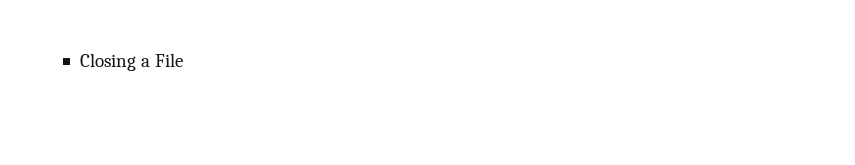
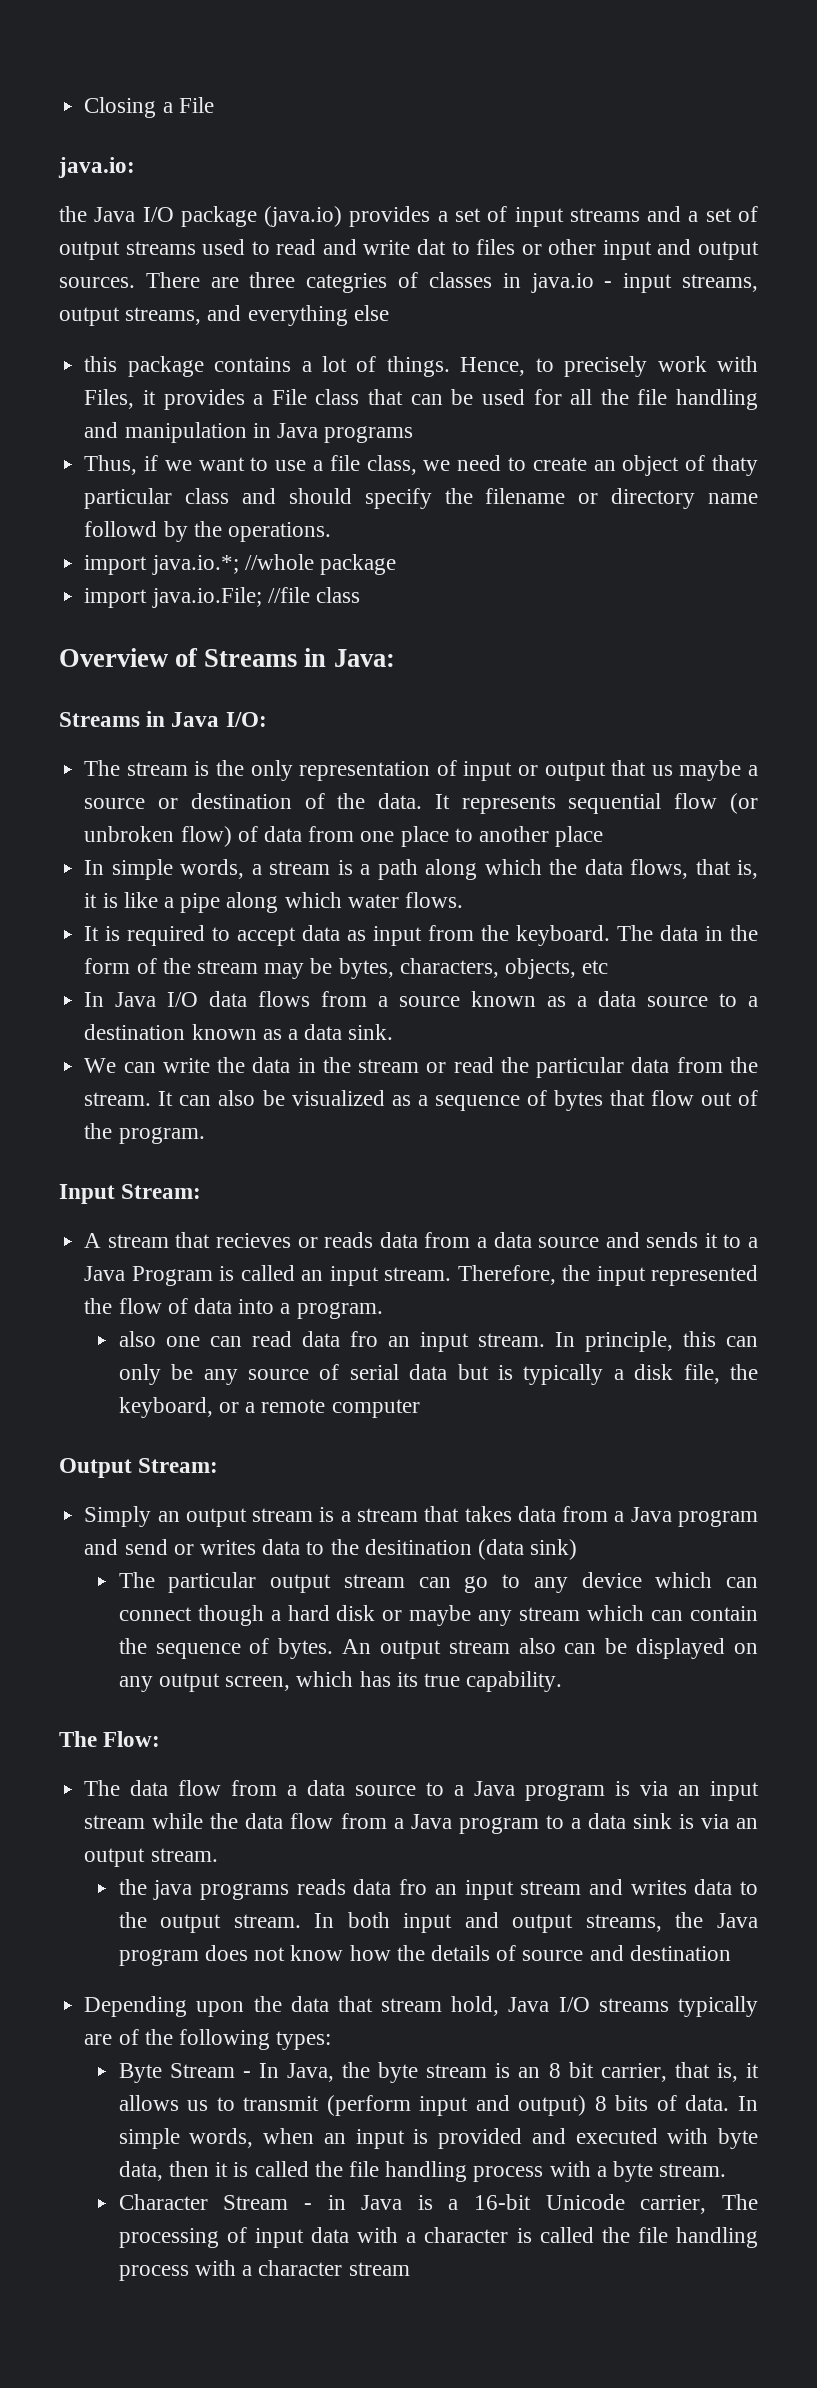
+ java.io:
+ the Java I/O package (java.io) provides a set of input streams and a set of output streams used to read and write dat to files or other input and output sources. There are three categries of classes in java.io - input streams, output streams, and everything else
+ this package contains a lot of things. Hence, to precisely work with Files, it provides a File class that can be used for all the file handling and manipulation in Java programs
+ Thus, if we want to use a file class, we need to create an object of thaty particular class and should specify the filename or directory name followd by the operations.
+ import java.io.*; //whole package
+ import java.io.File; //file class
+ Overview of Streams in Java:
+ Streams in Java I/O:
+ The stream is the only representation of input or output that us maybe a source or destination of the data. It represents sequential flow (or unbroken flow) of data from one place to another place
+ In simple words, a stream is a path along which the data flows, that is, it is like a pipe along which water flows.
+ It is required to accept data as input from the keyboard. The data in the form of the stream may be bytes, characters, objects, etc
+ In Java I/O data flows from a source known as a data source to a destination known as a data sink.
+ We can write the data in the stream or read the particular data from the stream. It can also be visualized as a sequence of bytes that flow out of the program.
+ Input Stream:
+ A stream that recieves or reads data from a data source and sends it to a Java Program is called an input stream. Therefore, the input represented the flow of data into a program.
+ also one can read data fro an input stream. In principle, this can only be any source of serial data but is typically a disk file, the keyboard, or a remote computer
+ Output Stream:
+ Simply an output stream is a stream that takes data from a Java program and send or writes data to the desitination (data sink)
+ The particular output stream can go to any device which can connect though a hard disk or maybe any stream which can contain the sequence of bytes. An output stream also can be displayed on any output screen, which has its true capability.
+ The Flow:
+ The data flow from a data source to a Java program is via an input stream while the data flow from a Java program to a data sink is via an output stream.
+ the java programs reads data fro an input stream and writes data to the output stream. In both input and output streams, the Java program does not know how the details of source and destination
+ Depending upon the data that stream hold, Java I/O streams typically are of the following types:
+ Byte Stream - In Java, the byte stream is an 8 bit carrier, that is, it allows us to transmit (perform input and output) 8 bits of data. In simple words, when an input is provided and executed with byte data, then it is called the file handling process with a byte stream.
+ Character Stream - in Java is a 16-bit Unicode carrier, The processing of input data with a character is called the file handling process with a character stream

